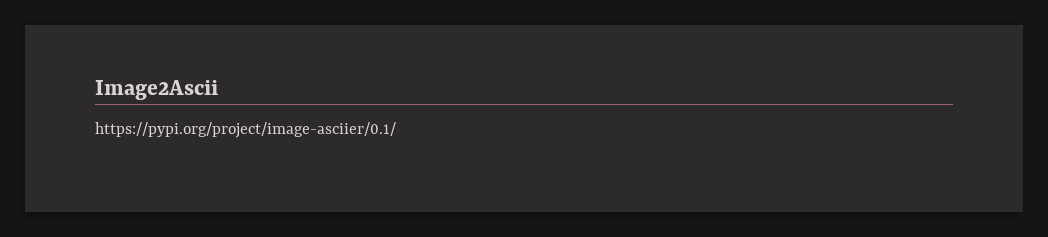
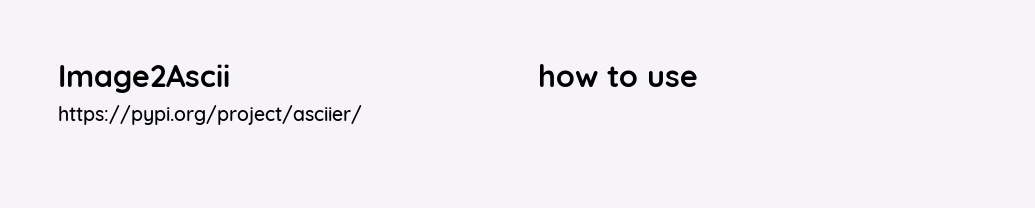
- https://pypi.org/project/image-asciier/0.1/
+ https://pypi.org/project/asciier/
+ how to use

